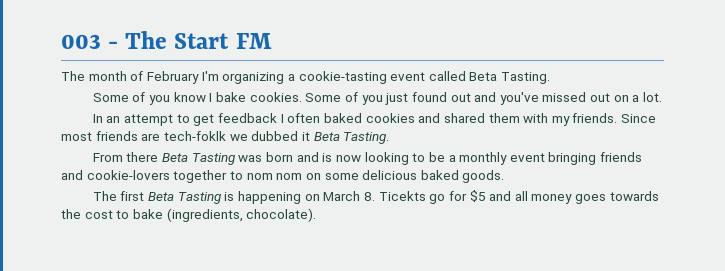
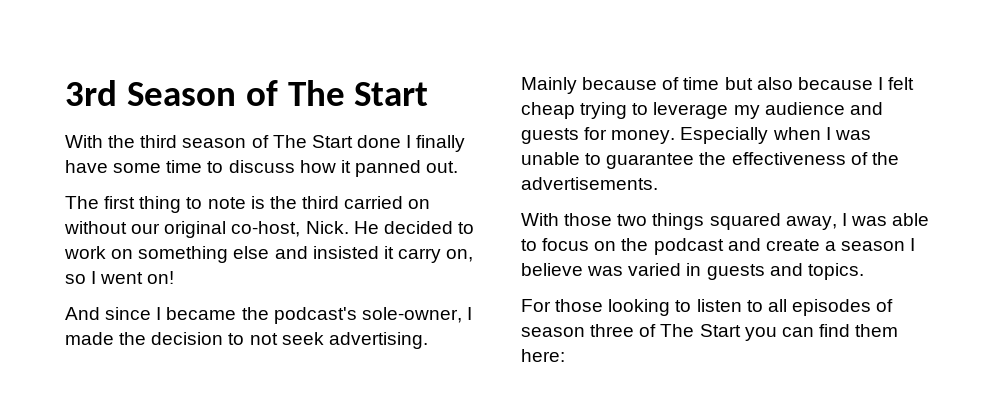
- 003 - The Start FM
- The month of February I'm organizing a cookie-tasting event called Beta Tasting.
- Some of you know I bake cookies. Some of you just found out and you've missed out on a lot.
- In an attempt to get feedback I often baked cookies and shared them with my friends. Since most friends are tech-foklk we dubbed it Beta Tasting.
- From there Beta Tasting was born and is now looking to be a monthly event bringing friends and cookie-lovers together to nom nom on some delicious baked goods.
- The first Beta Tasting is happening on March 8. Ticekts go for $5 and all money goes towards the cost to bake (ingredients, chocolate).
+ 3rd Season of The Start
+ With the third season of The Start done I finally have some time to discuss how it panned out.
+ The first thing to note is the third carried on without our original co-host, Nick. He decided to work on something else and insisted it carry on, so I went on!
+ And since I became the podcast's sole-owner, I made the decision to not seek advertising. Mainly because of time but also because I felt cheap trying to leverage my audience and guests for money. Especially when I was unable to guarantee the effectiveness of the advertisements.
+ With those two things squared away, I was able to focus on the podcast and create a season I believe was varied in guests and topics.
+ For those looking to listen to all episodes of season three of The Start you can find them here:

